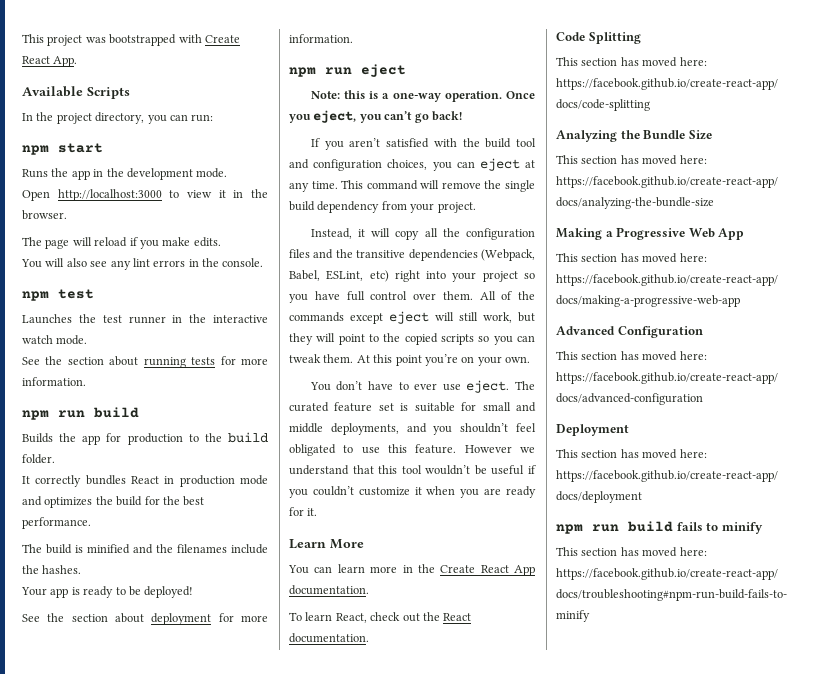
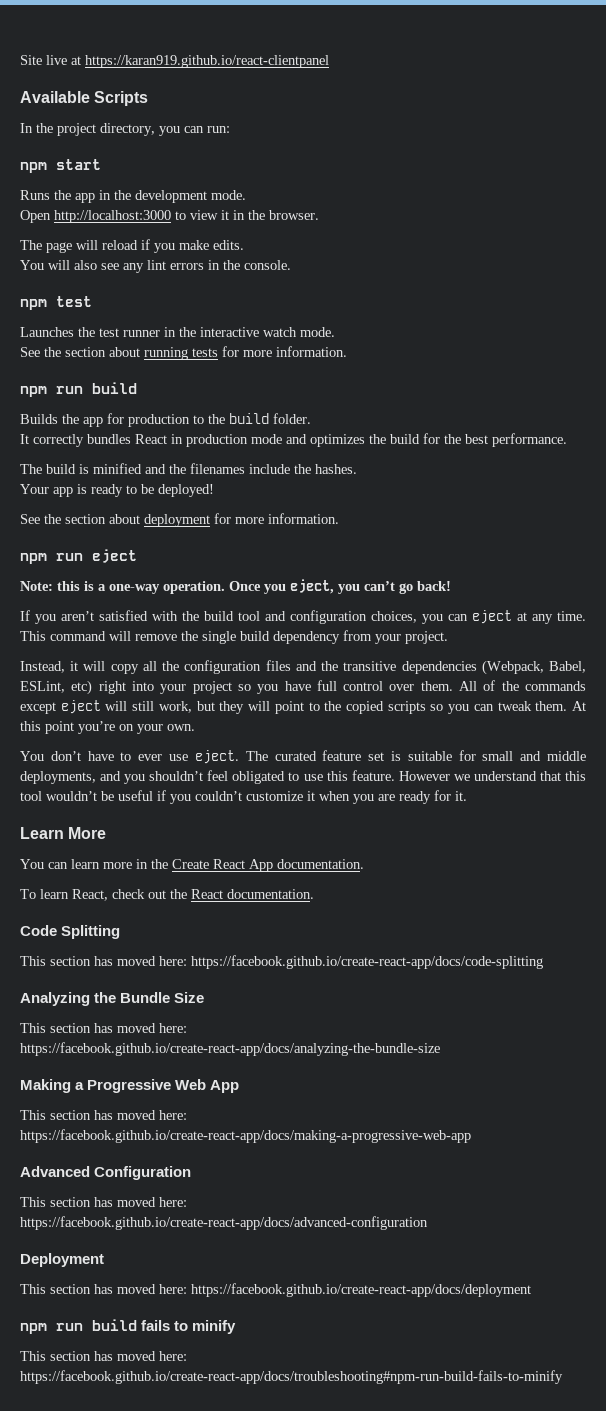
- This project was bootstrapped with Create React App.
+ Site live at https://karan919.github.io/react-clientpanel

